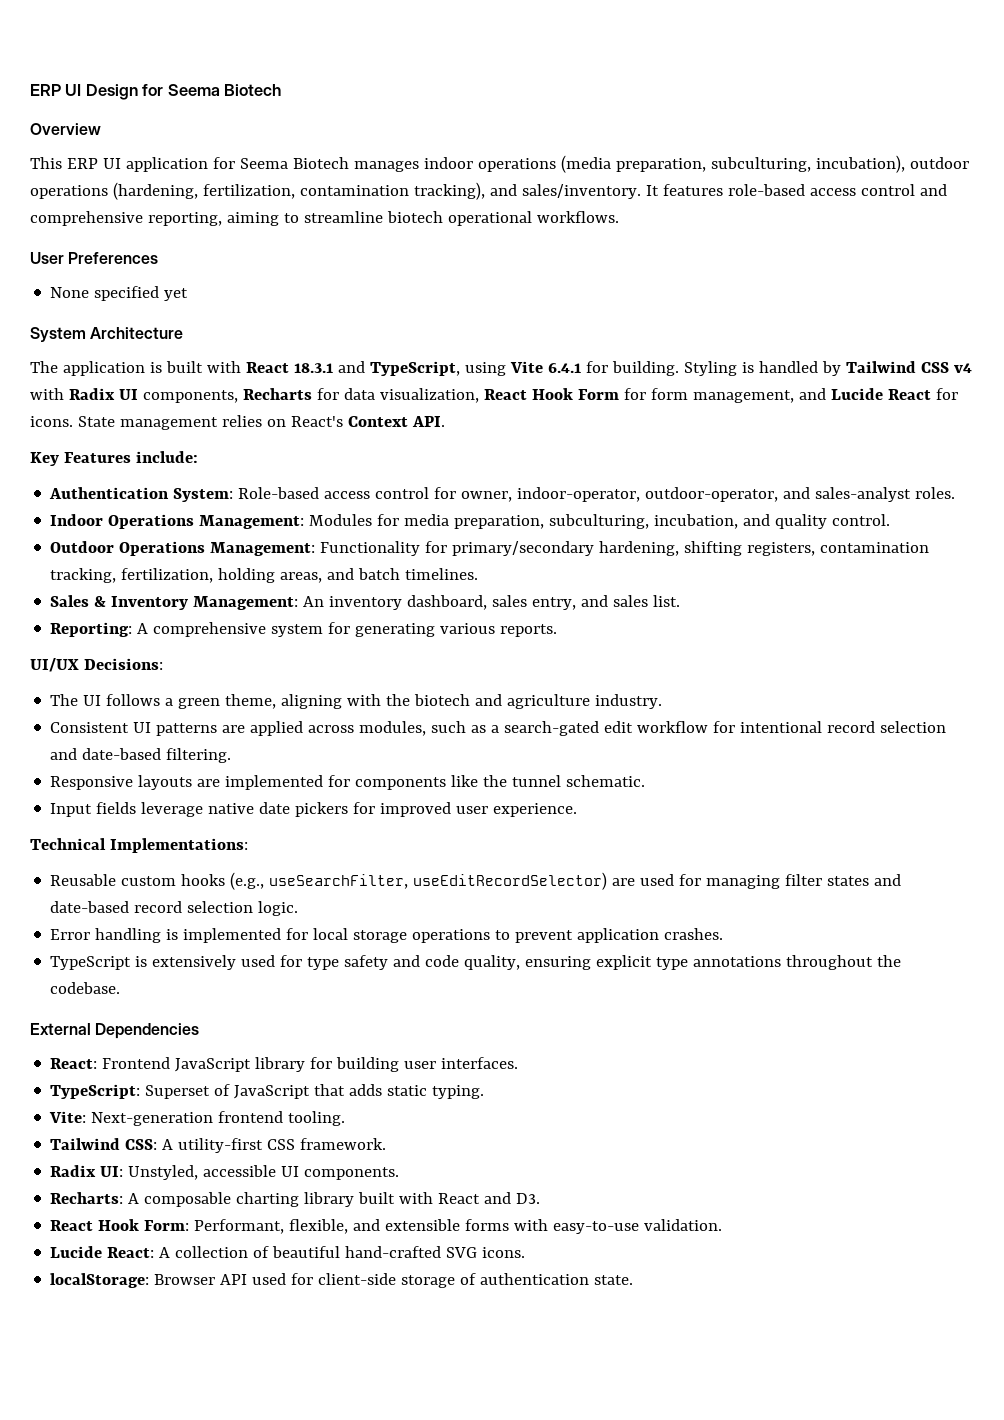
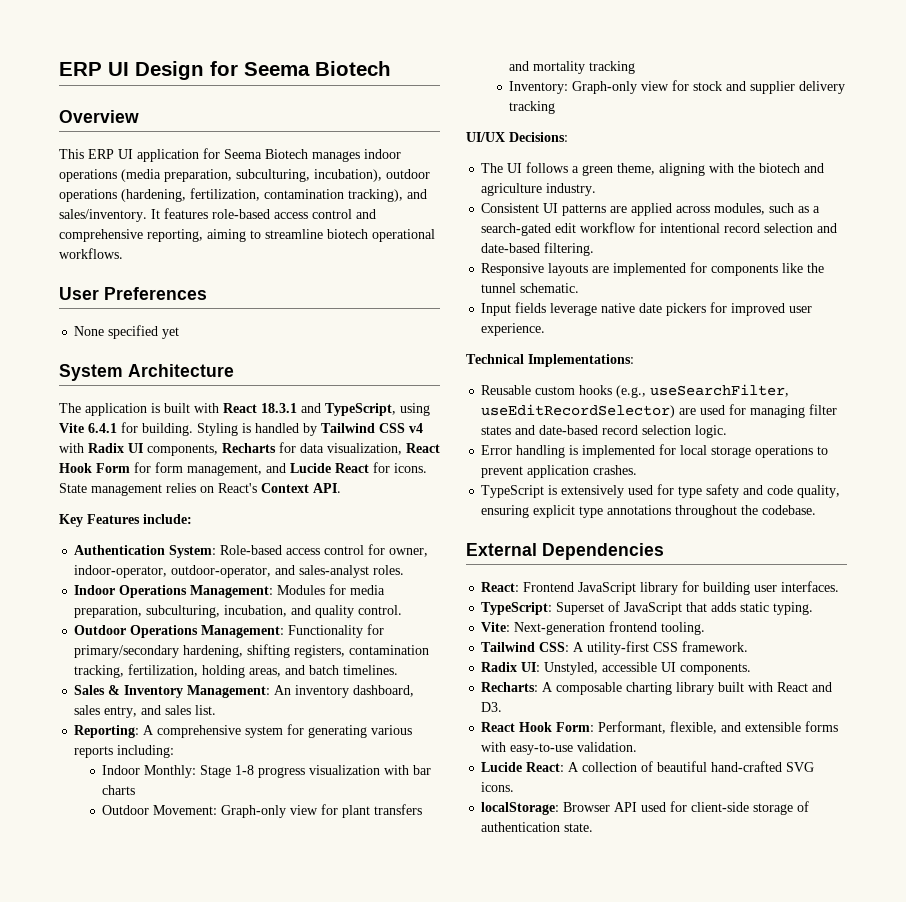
- Reporting: A comprehensive system for generating various reports.
+ Reporting: A comprehensive system for generating various reports including:
+ Indoor Monthly: Stage 1-8 progress visualization with bar charts
+ Outdoor Movement: Graph-only view for plant transfers and mortality tracking
+ Inventory: Graph-only view for stock and supplier delivery tracking

